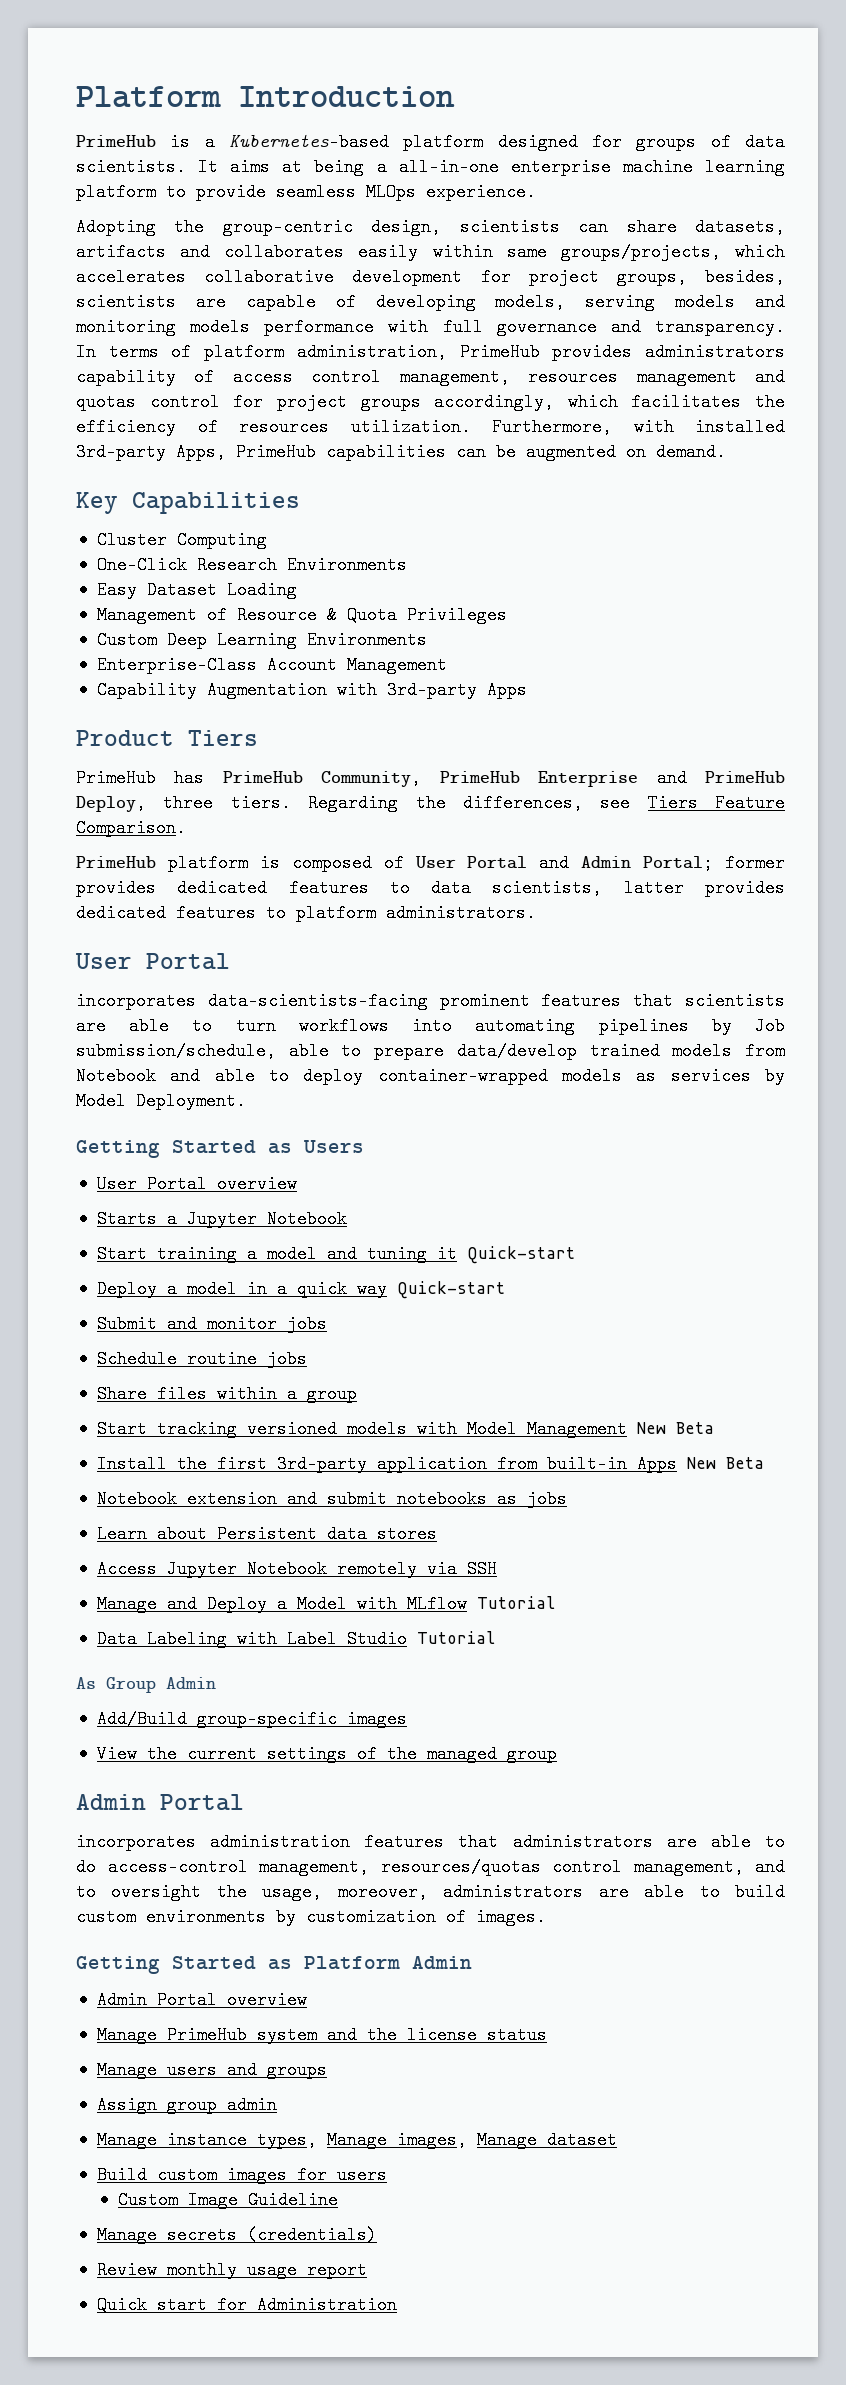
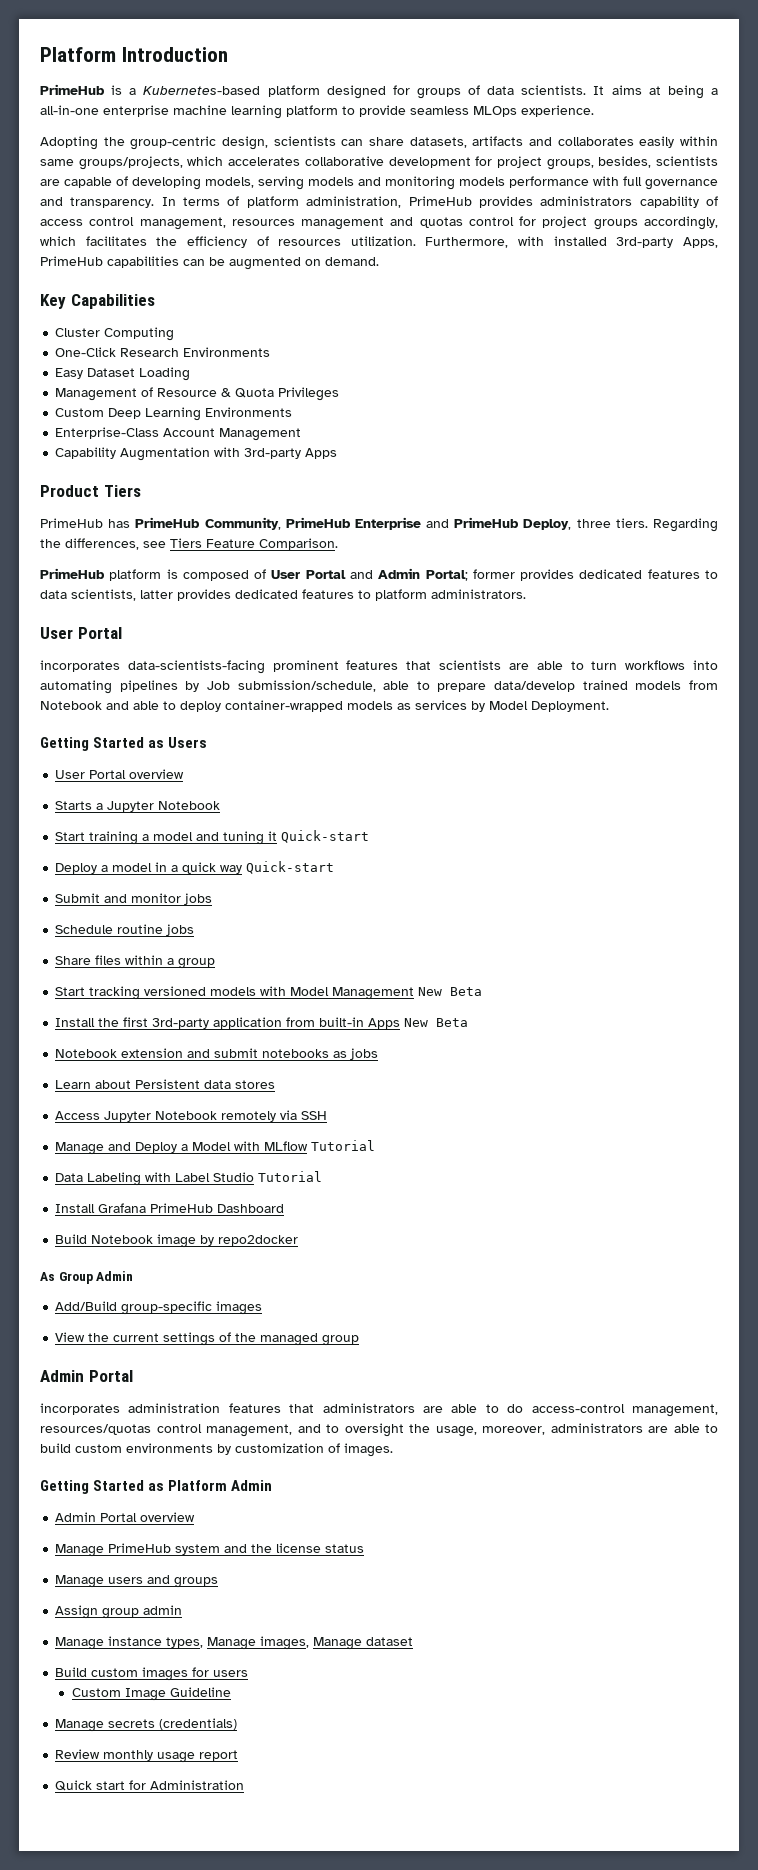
+ Install Grafana PrimeHub Dashboard
+ Build Notebook image by repo2docker

